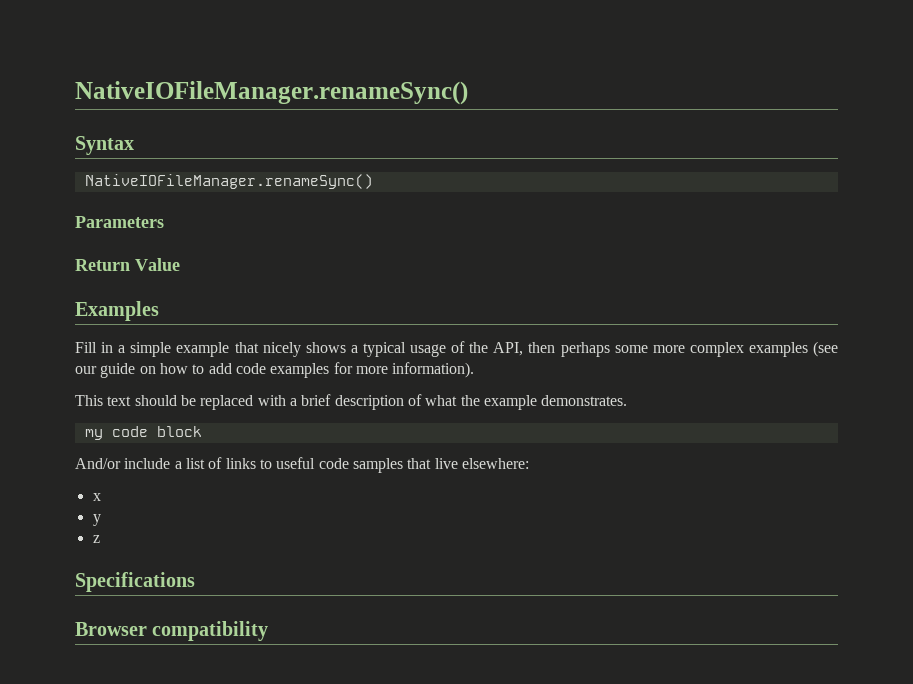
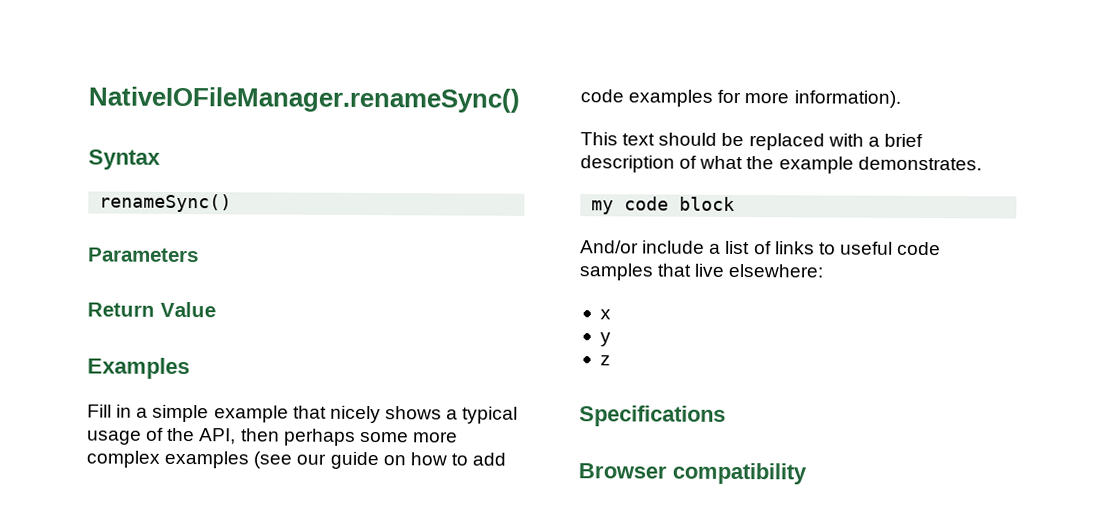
  Syntax
- NativeIOFileManager.renameSync()
+ renameSync()

